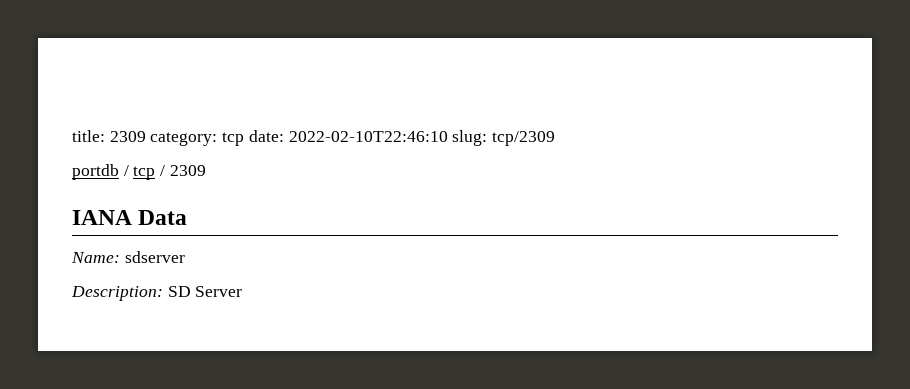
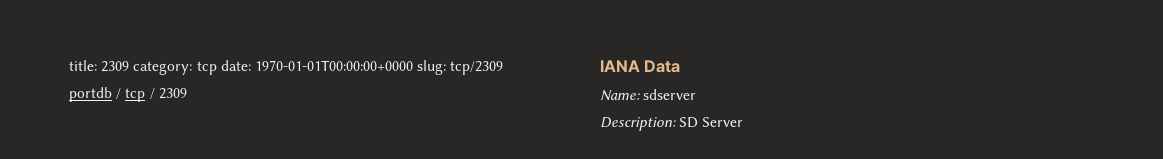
- title: 2309 category: tcp date: 2022-02-10T22:46:10 slug: tcp/2309
+ title: 2309 category: tcp date: 1970-01-01T00:00:00+0000 slug: tcp/2309

